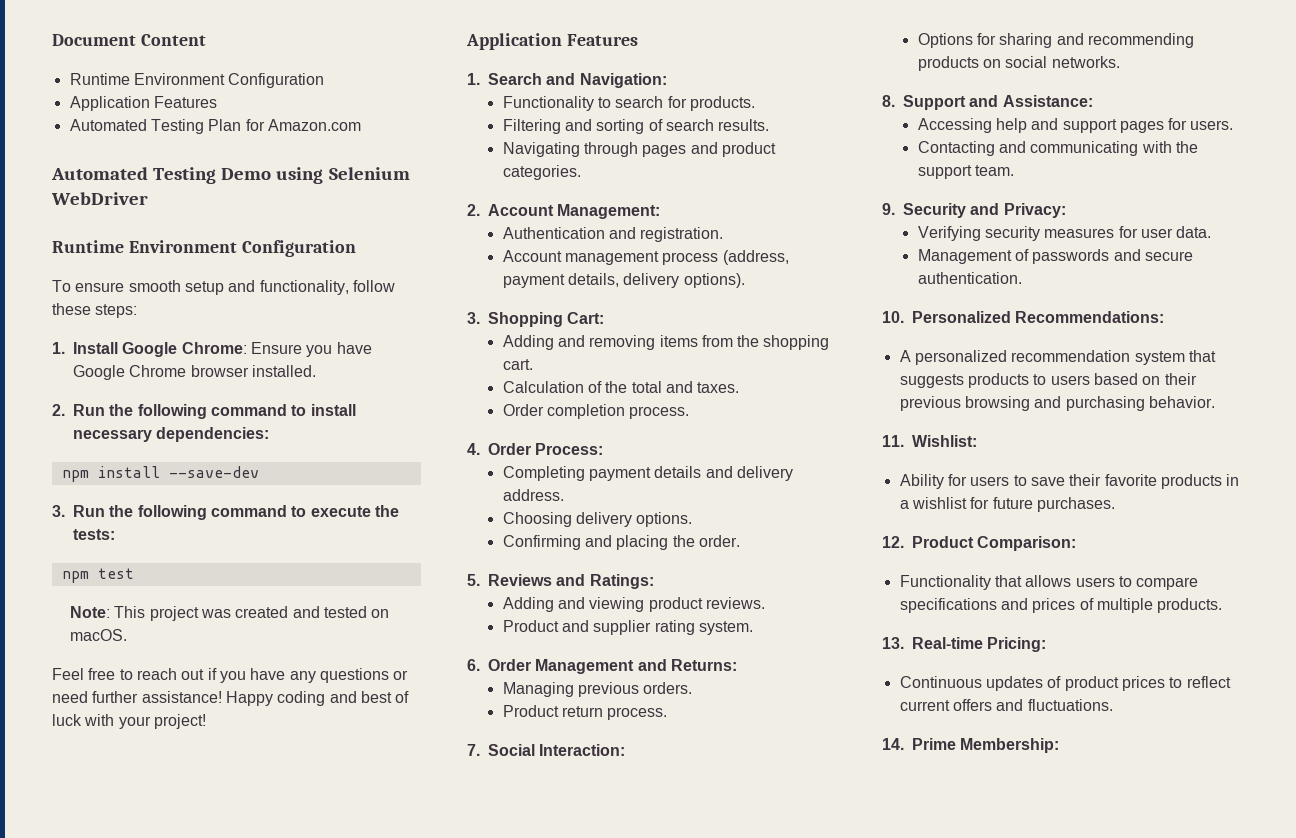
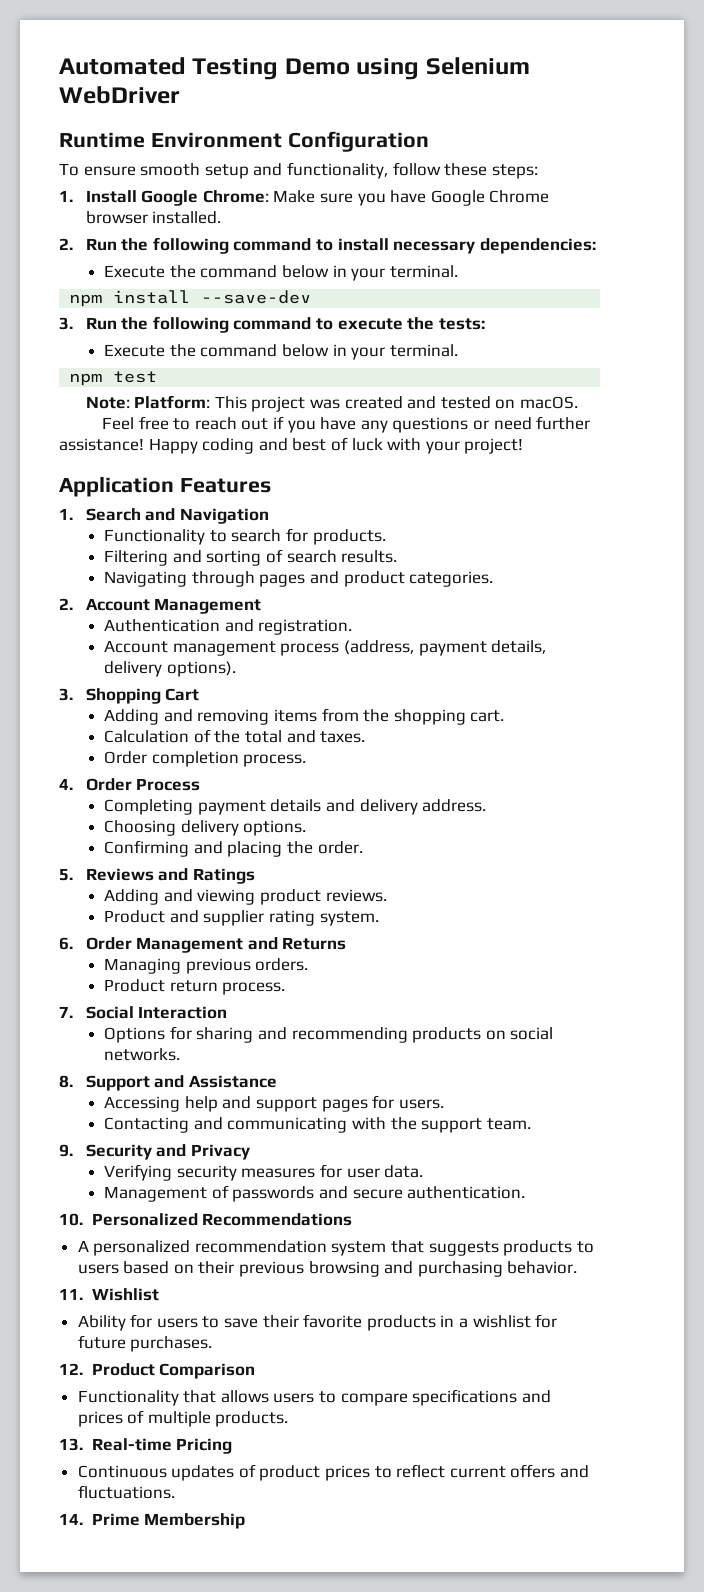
- Document Content
- Runtime Environment Configuration
- Application Features
- Automated Testing Plan for Amazon.com
- 1. Install Google Chrome: Ensure you have Google Chrome browser installed.
+ 1. Install Google Chrome: Make sure you have Google Chrome browser installed.
  2. Run the following command to install necessary dependencies:
+ Execute the command below in your terminal.
  3. Run the following command to execute the tests:
+ Execute the command below in your terminal.
- Note: This project was created and tested on macOS.
+ Note: Platform: This project was created and tested on macOS.
- 1. Search and Navigation:
+ 1. Search and Navigation
- 2. Account Management:
+ 2. Account Management
- 3. Shopping Cart:
+ 3. Shopping Cart
- 4. Order Process:
+ 4. Order Process
- 5. Reviews and Ratings:
+ 5. Reviews and Ratings
- 6. Order Management and Returns:
+ 6. Order Management and Returns
- 7. Social Interaction:
+ 7. Social Interaction
- 8. Support and Assistance:
+ 8. Support and Assistance
- 9. Security and Privacy:
+ 9. Security and Privacy
- 10. Personalized Recommendations:
+ 10. Personalized Recommendations
- 11. Wishlist:
+ 11. Wishlist
- 12. Product Comparison:
+ 12. Product Comparison
- 13. Real-time Pricing:
+ 13. Real-time Pricing
- 14. Prime Membership:
+ 14. Prime Membership

